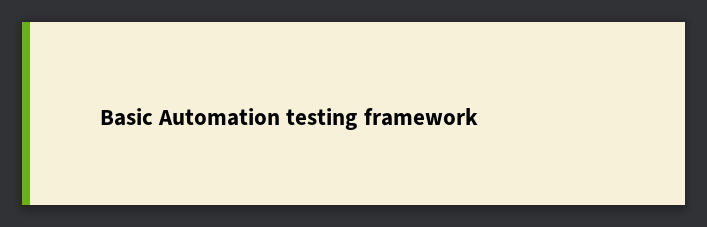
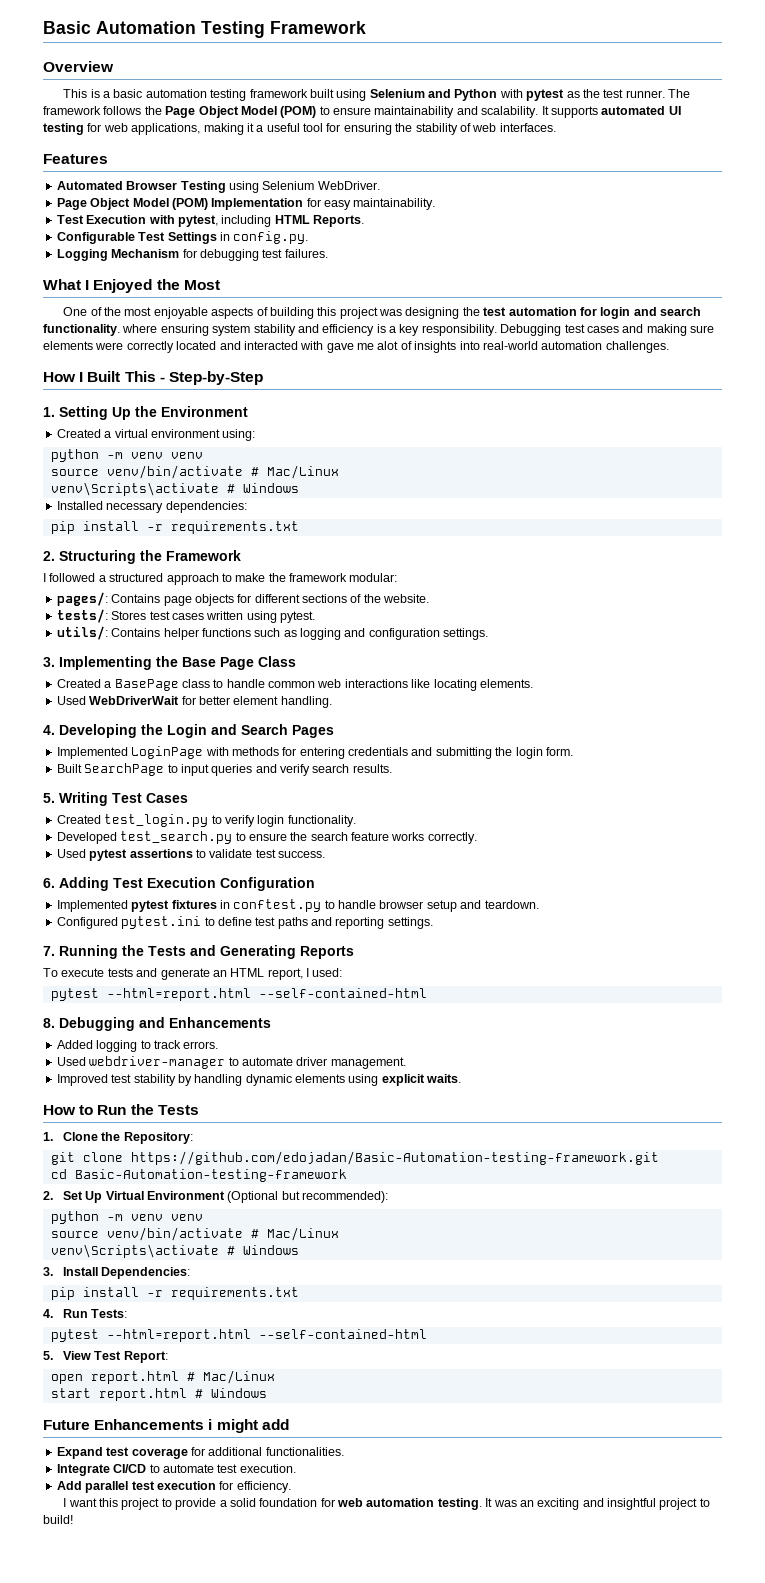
- Basic Automation testing framework
+ Basic Automation Testing Framework
+ Overview
+ This is a basic automation testing framework built using Selenium and Python with pytest as the test runner. The framework follows the Page Object Model (POM) to ensure maintainability and scalability. It supports automated UI testing for web applications, making it a useful tool for ensuring the stability of web interfaces.
+ Features
+ Automated Browser Testing using Selenium WebDriver.
+ Page Object Model (POM) Implementation for easy maintainability.
+ Test Execution with pytest, including HTML Reports.
+ Configurable Test Settings in config.py.
+ Logging Mechanism for debugging test failures.
+ What I Enjoyed the Most
+ One of the most enjoyable aspects of building this project was designing the test automation for login and search functionality. where ensuring system stability and efficiency is a key responsibility. Debugging test cases and making sure elements were correctly located and interacted with gave me alot of insights into real-world automation challenges.
+ How I Built This - Step-by-Step
+ 1. Setting Up the Environment
+ Created a virtual environment using:
+ python -m venv venv
+ source venv/bin/activate # Mac/Linux
+ venv\Scripts\activate # Windows
+ Installed necessary dependencies:
+ pip install -r requirements.txt
+ 2. Structuring the Framework
+ I followed a structured approach to make the framework modular:
+ pages/: Contains page objects for different sections of the website.
+ tests/: Stores test cases written using pytest.
+ utils/: Contains helper functions such as logging and configuration settings.
+ 3. Implementing the Base Page Class
+ Created a BasePage class to handle common web interactions like locating elements.
+ Used WebDriverWait for better element handling.
+ 4. Developing the Login and Search Pages
+ Implemented LoginPage with methods for entering credentials and submitting the login form.
+ Built SearchPage to input queries and verify search results.
+ 5. Writing Test Cases
+ Created test_login.py to verify login functionality.
+ Developed test_search.py to ensure the search feature works correctly.
+ Used pytest assertions to validate test success.
+ 6. Adding Test Execution Configuration
+ Implemented pytest fixtures in conftest.py to handle browser setup and teardown.
+ Configured pytest.ini to define test paths and reporting settings.
+ 7. Running the Tests and Generating Reports
+ To execute tests and generate an HTML report, I used:
+ pytest --html=report.html --self-contained-html
+ 8. Debugging and Enhancements
+ Added logging to track errors.
+ Used webdriver-manager to automate driver management.
+ Improved test stability by handling dynamic elements using explicit waits.
+ How to Run the Tests
+ 1. Clone the Repository:
+ git clone https://github.com/edojadan/Basic-Automation-testing-framework.git
+ cd Basic-Automation-testing-framework
+ 2. Set Up Virtual Environment (Optional but recommended):
+ python -m venv venv
+ source venv/bin/activate # Mac/Linux
+ venv\Scripts\activate # Windows
+ 3. Install Dependencies:
+ pip install -r requirements.txt
+ 4. Run Tests:
+ pytest --html=report.html --self-contained-html
+ 5. View Test Report:
+ open report.html # Mac/Linux
+ start report.html # Windows
+ Future Enhancements i might add
+ Expand test coverage for additional functionalities.
+ Integrate CI/CD to automate test execution.
+ Add parallel test execution for efficiency.
+ I want this project to provide a solid foundation for web automation testing. It was an exciting and insightful project to build!

